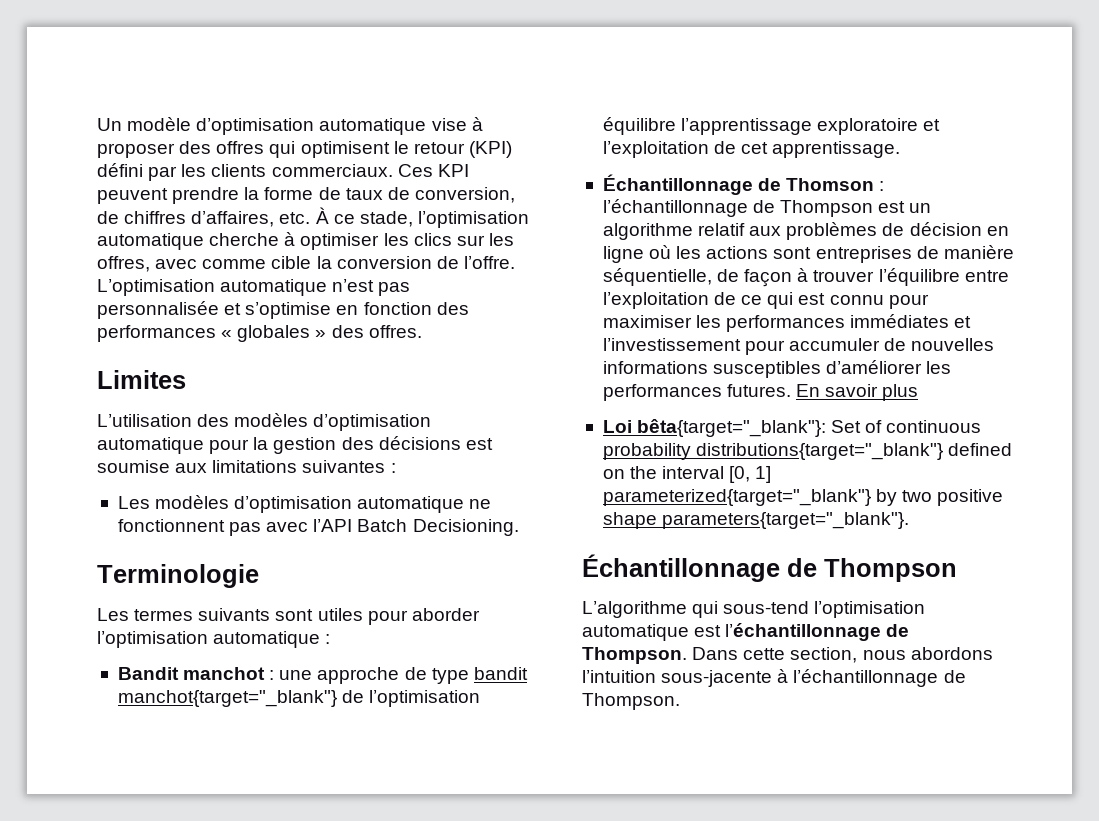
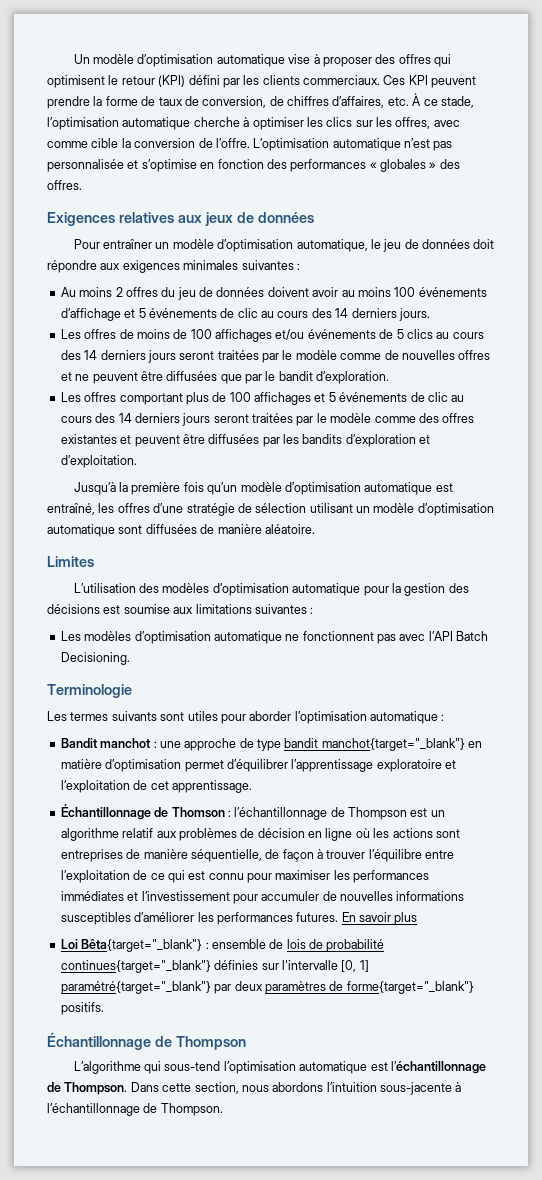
+ Exigences relatives aux jeux de données
+ Pour entraîner un modèle d’optimisation automatique, le jeu de données doit répondre aux exigences minimales suivantes :
+ Au moins 2 offres du jeu de données doivent avoir au moins 100 événements d’affichage et 5 événements de clic au cours des 14 derniers jours.
+ Les offres de moins de 100 affichages et/ou événements de 5 clics au cours des 14 derniers jours seront traitées par le modèle comme de nouvelles offres et ne peuvent être diffusées que par le bandit d’exploration.
+ Les offres comportant plus de 100 affichages et 5 événements de clic au cours des 14 derniers jours seront traitées par le modèle comme des offres existantes et peuvent être diffusées par les bandits d’exploration et d’exploitation.
+ Jusqu’à la première fois qu’un modèle d’optimisation automatique est entraîné, les offres d’une stratégie de sélection utilisant un modèle d’optimisation automatique sont diffusées de manière aléatoire.
- Bandit manchot : une approche de type bandit manchot{target="_blank"} de l’optimisation équilibre l’apprentissage exploratoire et l’exploitation de cet apprentissage.
+ Bandit manchot : une approche de type bandit manchot{target="_blank"} en matière d’optimisation permet d’équilibrer l’apprentissage exploratoire et l’exploitation de cet apprentissage.
- Loi bêta{target="_blank"}: Set of continuous probability distributions{target="_blank"} defined on the interval [0, 1] parameterized{target="_blank"} by two positive shape parameters{target="_blank"}.
+ Loi Bêta{target="_blank"} : ensemble de lois de probabilité continues{target="_blank"} définies sur l'intervalle [0, 1] paramétré{target="_blank"} par deux paramètres de forme{target="_blank"} positifs.

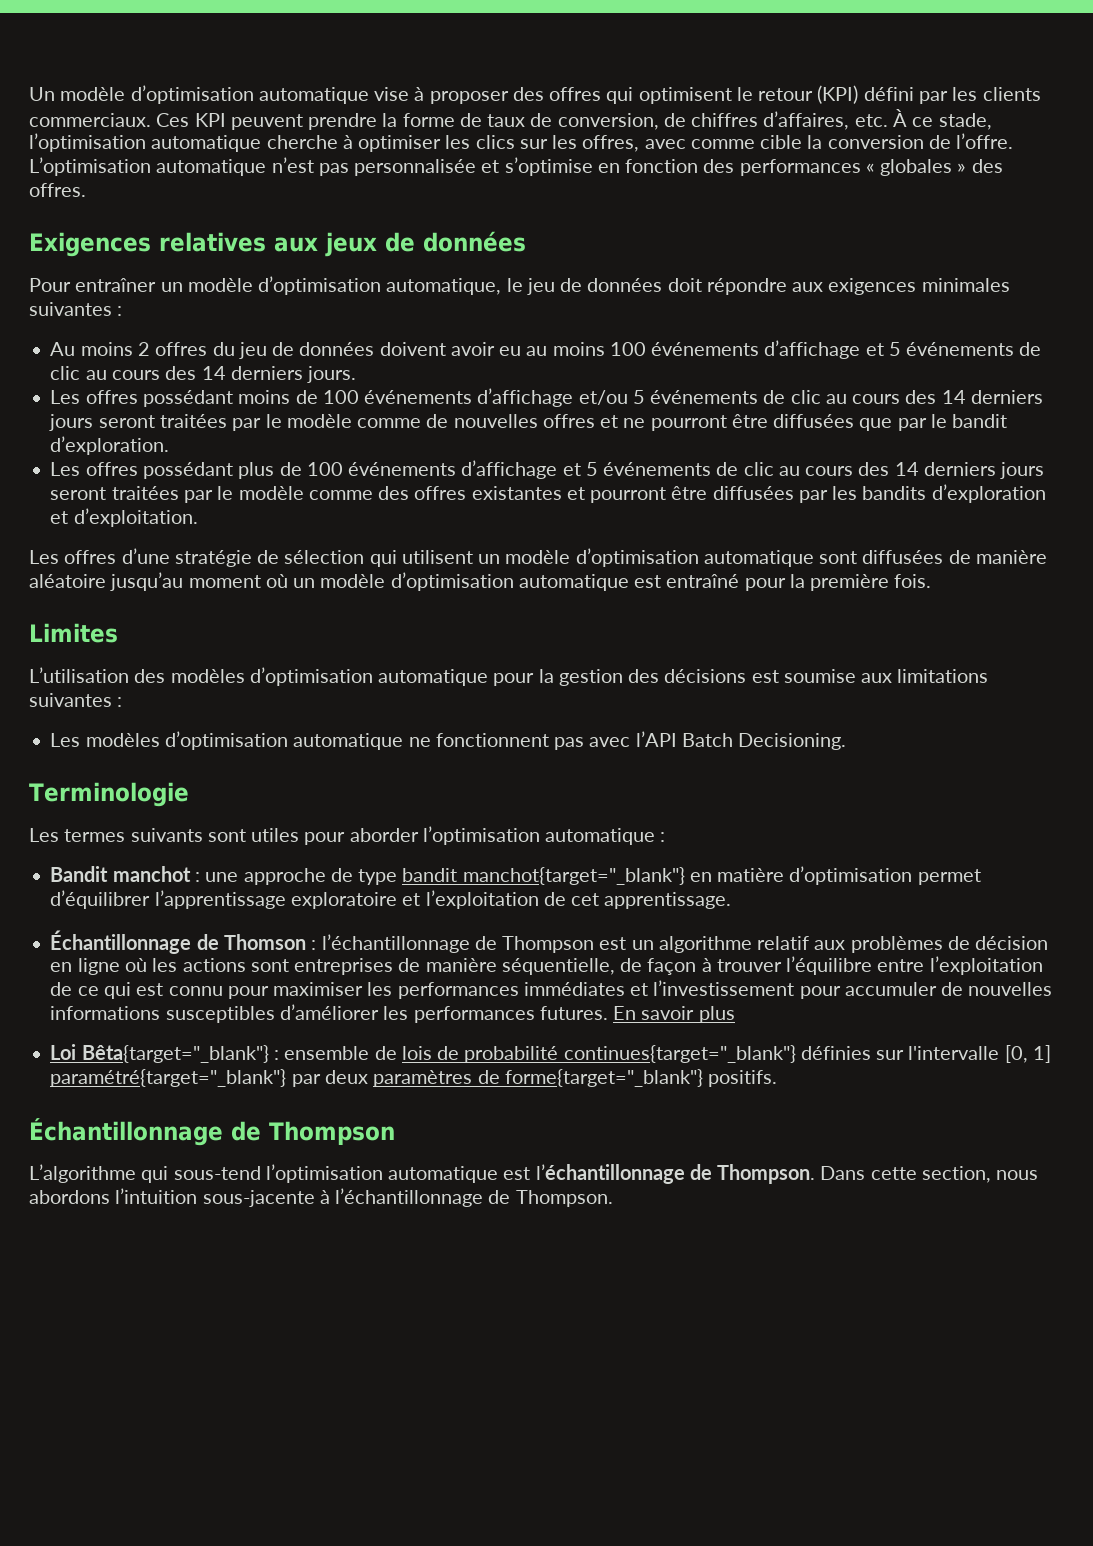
- Au moins 2 offres du jeu de données doivent avoir au moins 100 événements d’affichage et 5 événements de clic au cours des 14 derniers jours.
+ Au moins 2 offres du jeu de données doivent avoir eu au moins 100 événements d’affichage et 5 événements de clic au cours des 14 derniers jours.
- Les offres de moins de 100 affichages et/ou événements de 5 clics au cours des 14 derniers jours seront traitées par le modèle comme de nouvelles offres et ne peuvent être diffusées que par le bandit d’exploration.
+ Les offres possédant moins de 100 événements d’affichage et/ou 5 événements de clic au cours des 14 derniers jours seront traitées par le modèle comme de nouvelles offres et ne pourront être diffusées que par le bandit d’exploration.
- Les offres comportant plus de 100 affichages et 5 événements de clic au cours des 14 derniers jours seront traitées par le modèle comme des offres existantes et peuvent être diffusées par les bandits d’exploration et d’exploitation.
+ Les offres possédant plus de 100 événements d’affichage et 5 événements de clic au cours des 14 derniers jours seront traitées par le modèle comme des offres existantes et pourront être diffusées par les bandits d’exploration et d’exploitation.
- Jusqu’à la première fois qu’un modèle d’optimisation automatique est entraîné, les offres d’une stratégie de sélection utilisant un modèle d’optimisation automatique sont diffusées de manière aléatoire.
+ Les offres d’une stratégie de sélection qui utilisent un modèle d’optimisation automatique sont diffusées de manière aléatoire jusqu’au moment où un modèle d’optimisation automatique est entraîné pour la première fois.

